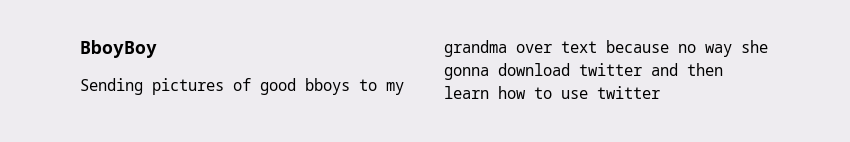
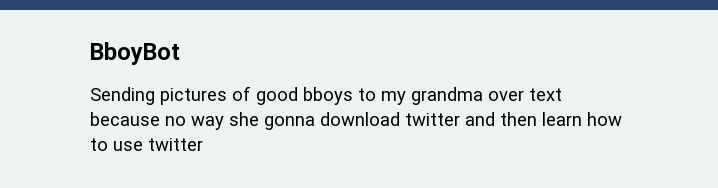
- BboyBoy
+ BboyBot

